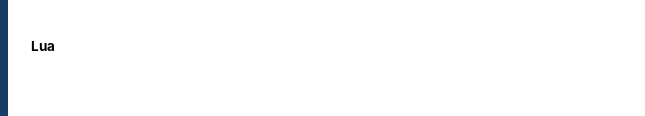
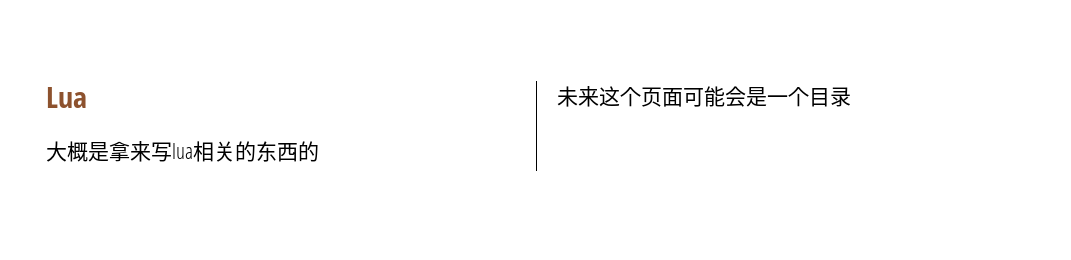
+ 大概是拿来写lua相关的东西的
+ 未来这个页面可能会是一个目录

